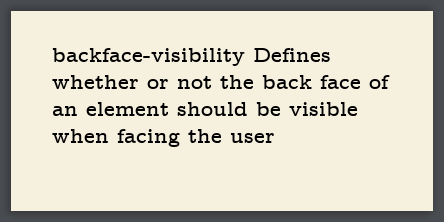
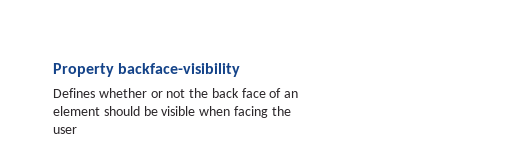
- backface-visibility Defines whether or not the back face of an element should be visible when facing the user
+ Property backface-visibility
+ Defines whether or not the back face of an
+ element should be visible when facing the
+ user

